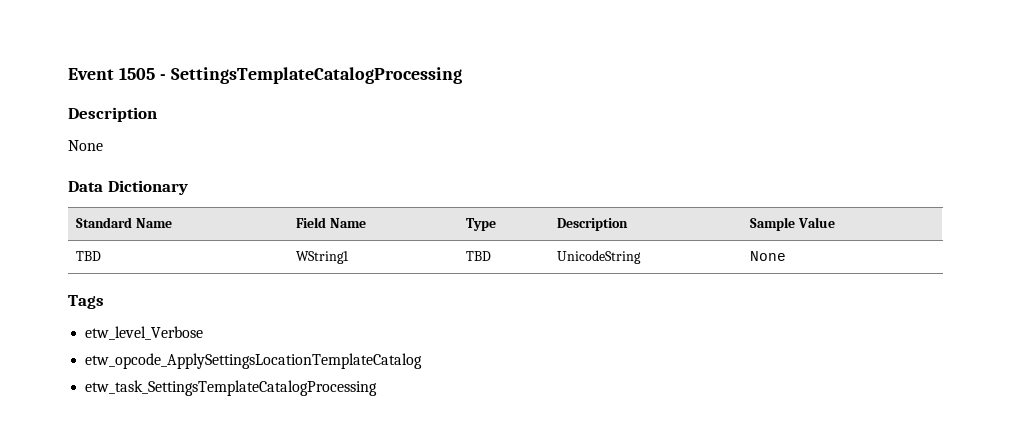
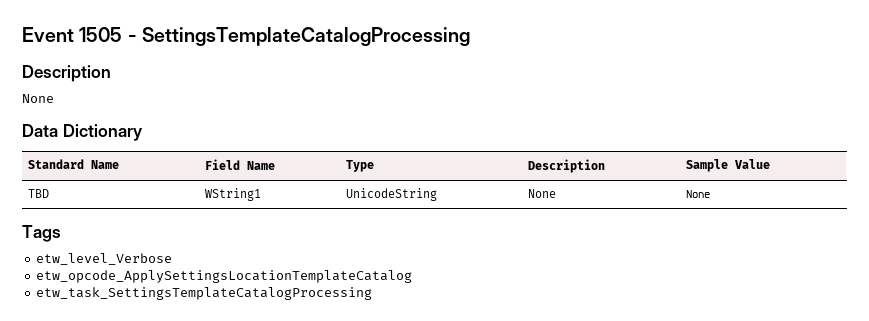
- TBD | WString1 | TBD | UnicodeString | None
+ TBD | WString1 | UnicodeString | None | None

